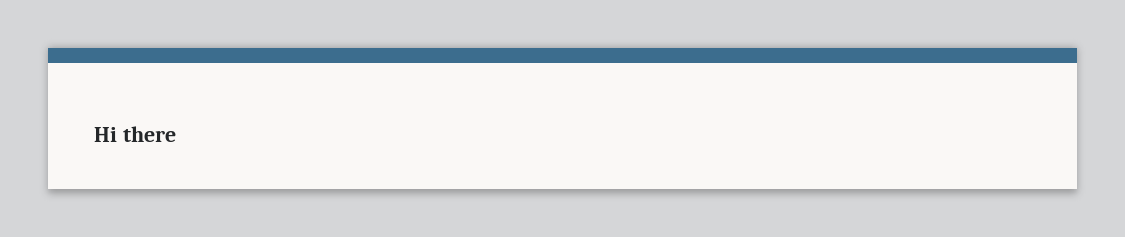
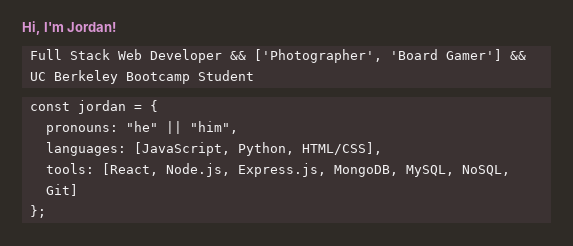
- Hi there
+ Hi, I'm Jordan!
+ Full Stack Web Developer && ['Photographer', 'Board Gamer'] && UC Berkeley Bootcamp Student
+ const jordan = {
+ pronouns: "he" || "him",
+ languages: [JavaScript, Python, HTML/CSS],
+ tools: [React, Node.js, Express.js, MongoDB, MySQL, NoSQL, Git]
+ };

